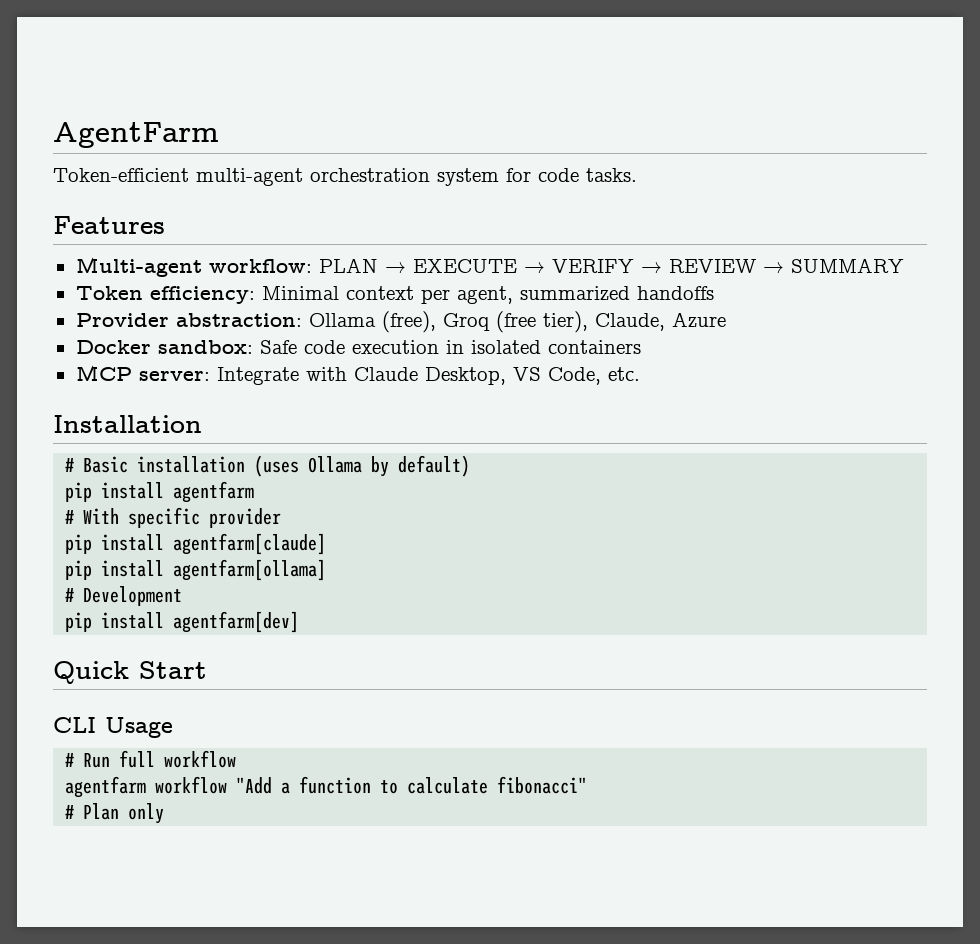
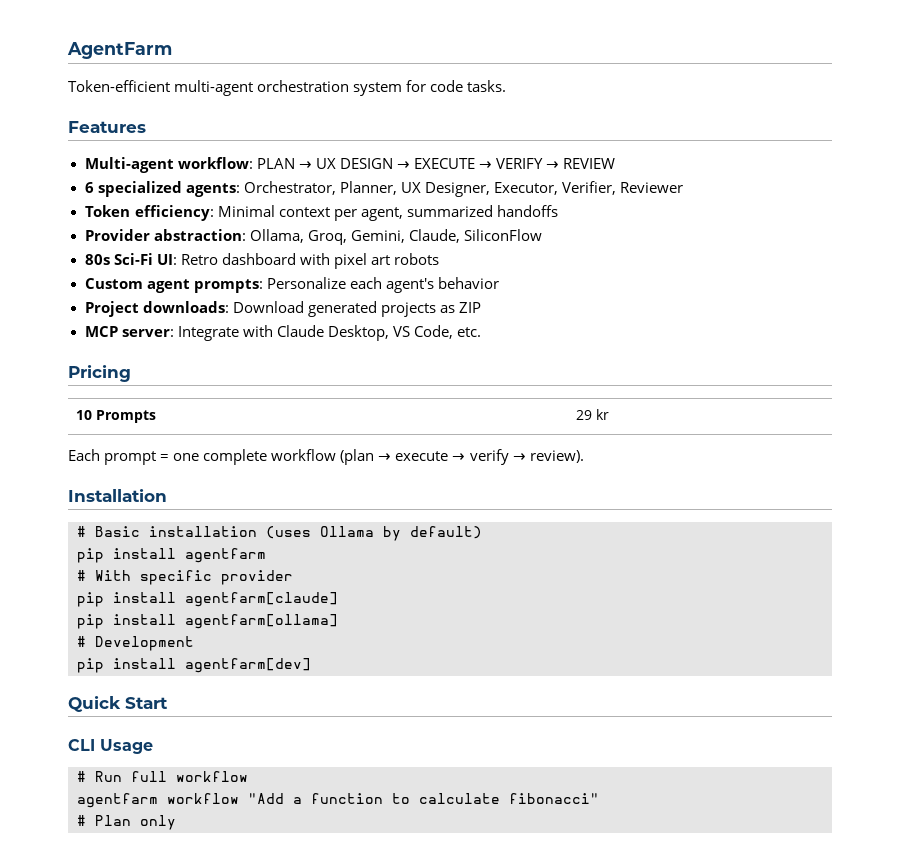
- Multi-agent workflow: PLAN → EXECUTE → VERIFY → REVIEW → SUMMARY
+ Multi-agent workflow: PLAN → UX DESIGN → EXECUTE → VERIFY → REVIEW
+ 6 specialized agents: Orchestrator, Planner, UX Designer, Executor, Verifier, Reviewer
- Provider abstraction: Ollama (free), Groq (free tier), Claude, Azure
- Docker sandbox: Safe code execution in isolated containers
+ Provider abstraction: Ollama, Groq, Gemini, Claude, SiliconFlow
+ 80s Sci-Fi UI: Retro dashboard with pixel art robots
+ Custom agent prompts: Personalize each agent's behavior
+ Project downloads: Download generated projects as ZIP
+ Pricing
+ 10 Prompts | 29 kr
+ Each prompt = one complete workflow (plan → execute → verify → review).

